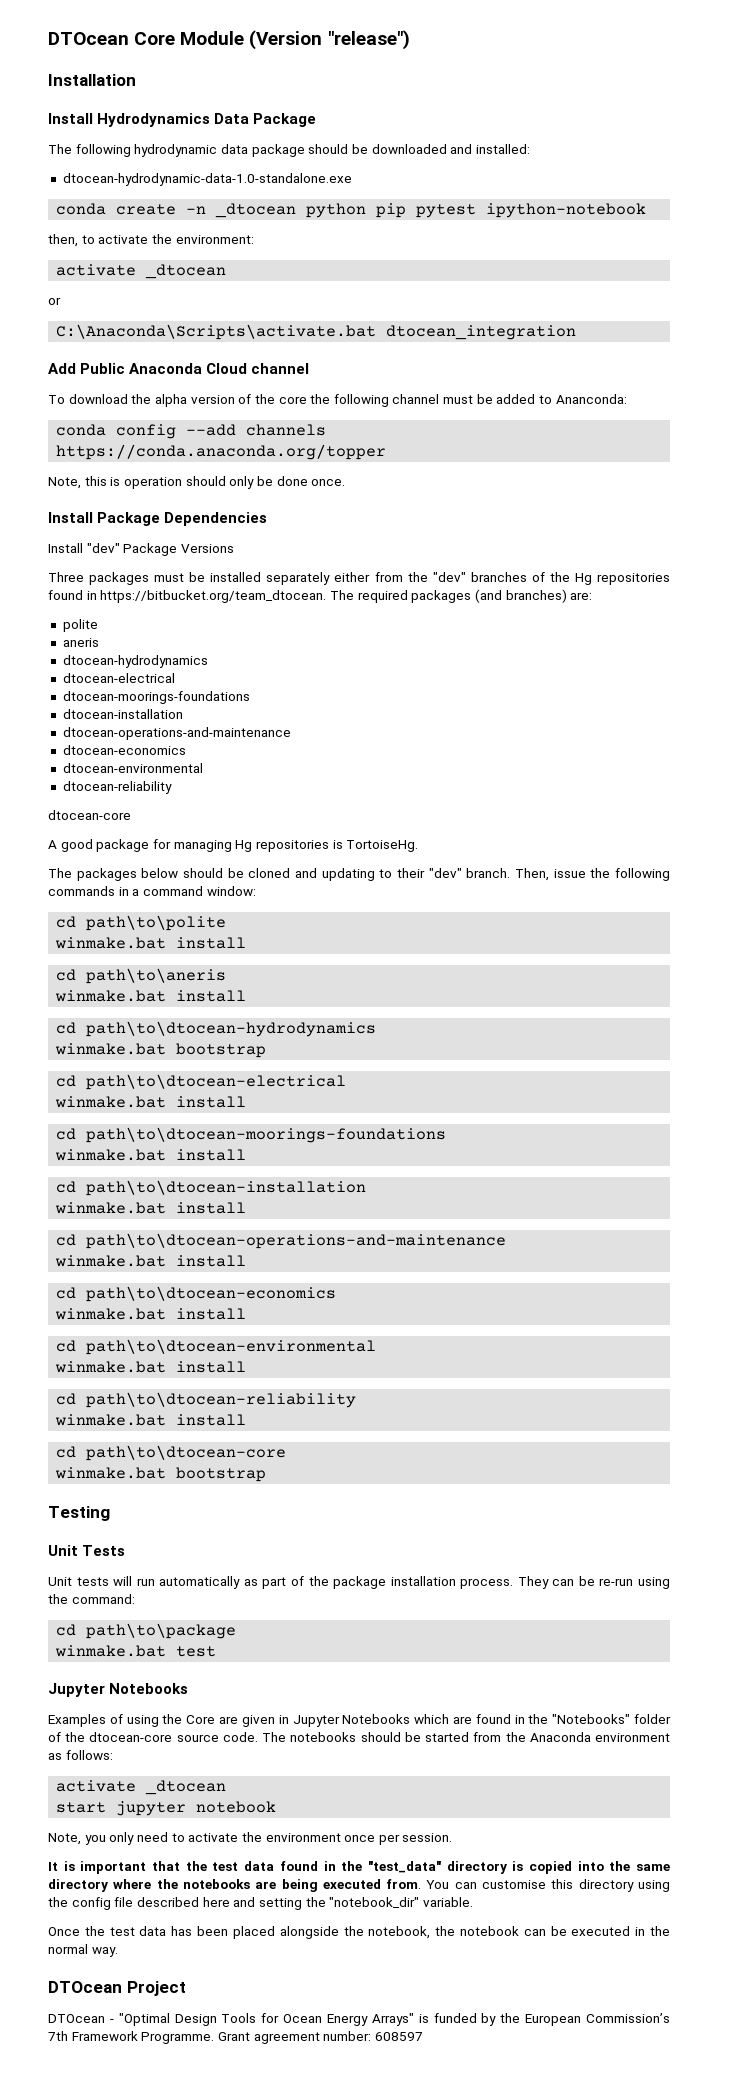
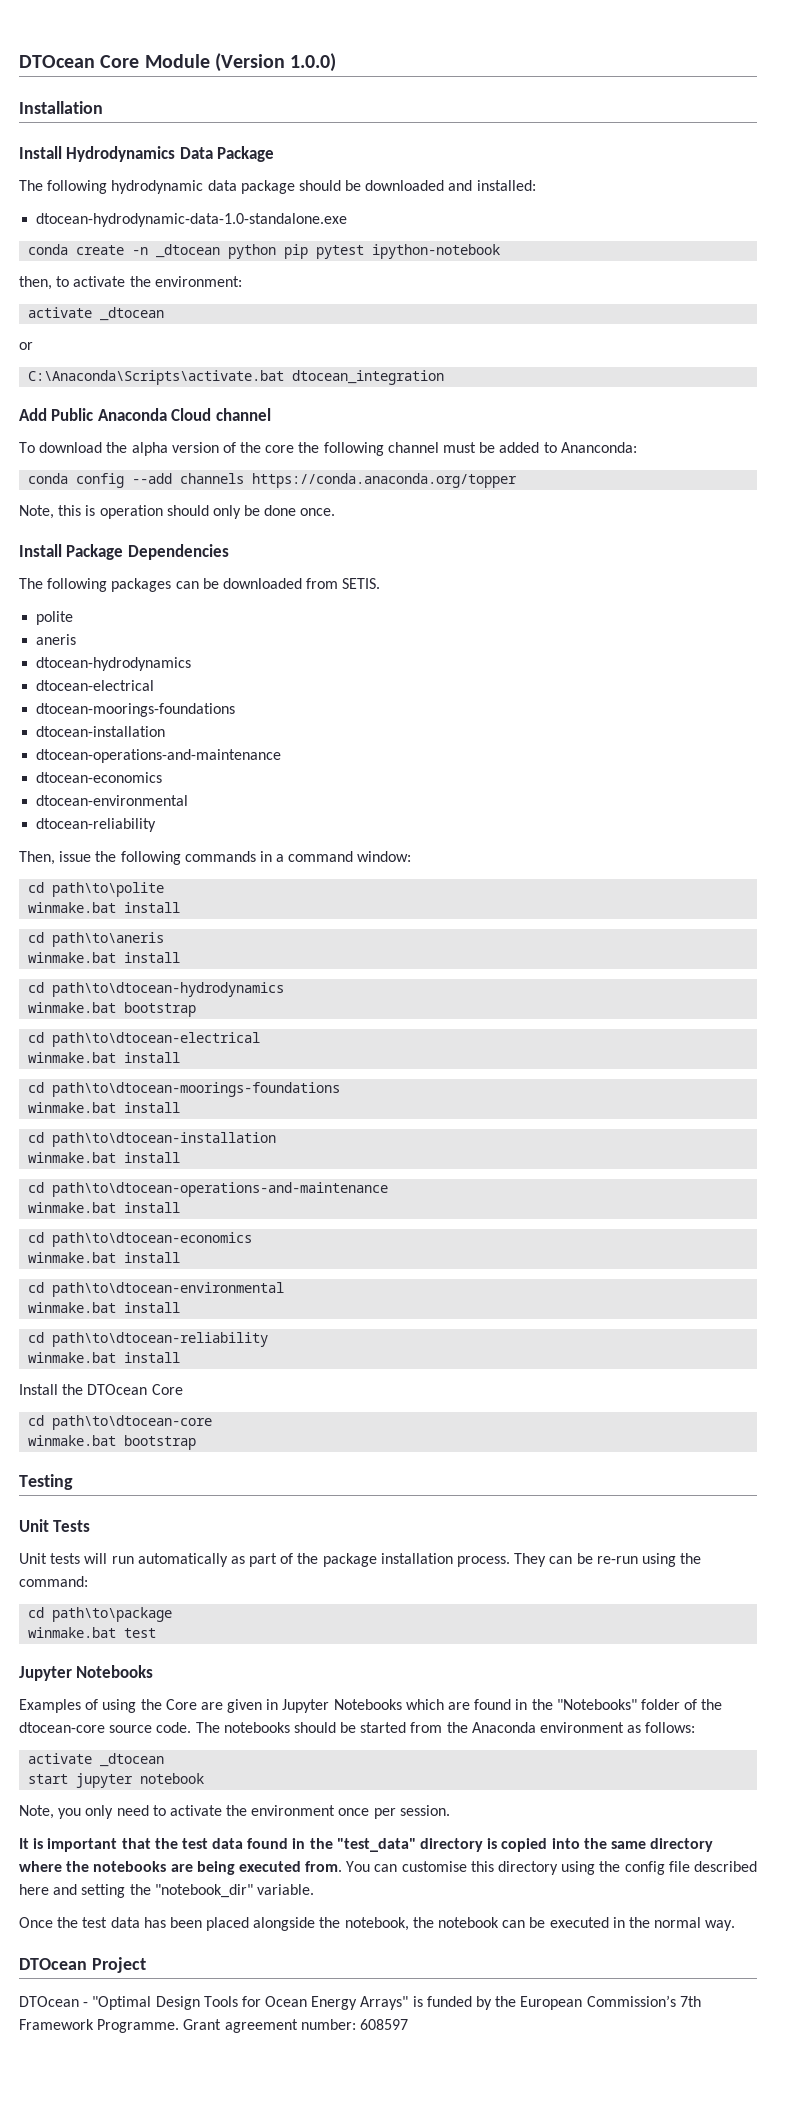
- DTOcean Core Module (Version "release")
+ DTOcean Core Module (Version 1.0.0)
- Install "dev" Package Versions
- Three packages must be installed separately either from the "dev" branches of the Hg repositories found in https://bitbucket.org/team_dtocean. The required packages (and branches) are:
+ The following packages can be downloaded from SETIS.
  dtocean-reliability
- dtocean-core
- A good package for managing Hg repositories is TortoiseHg.
- The packages below should be cloned and updating to their "dev" branch. Then, issue the following commands in a command window:
+ Then, issue the following commands in a command window:
+ Install the DTOcean Core

